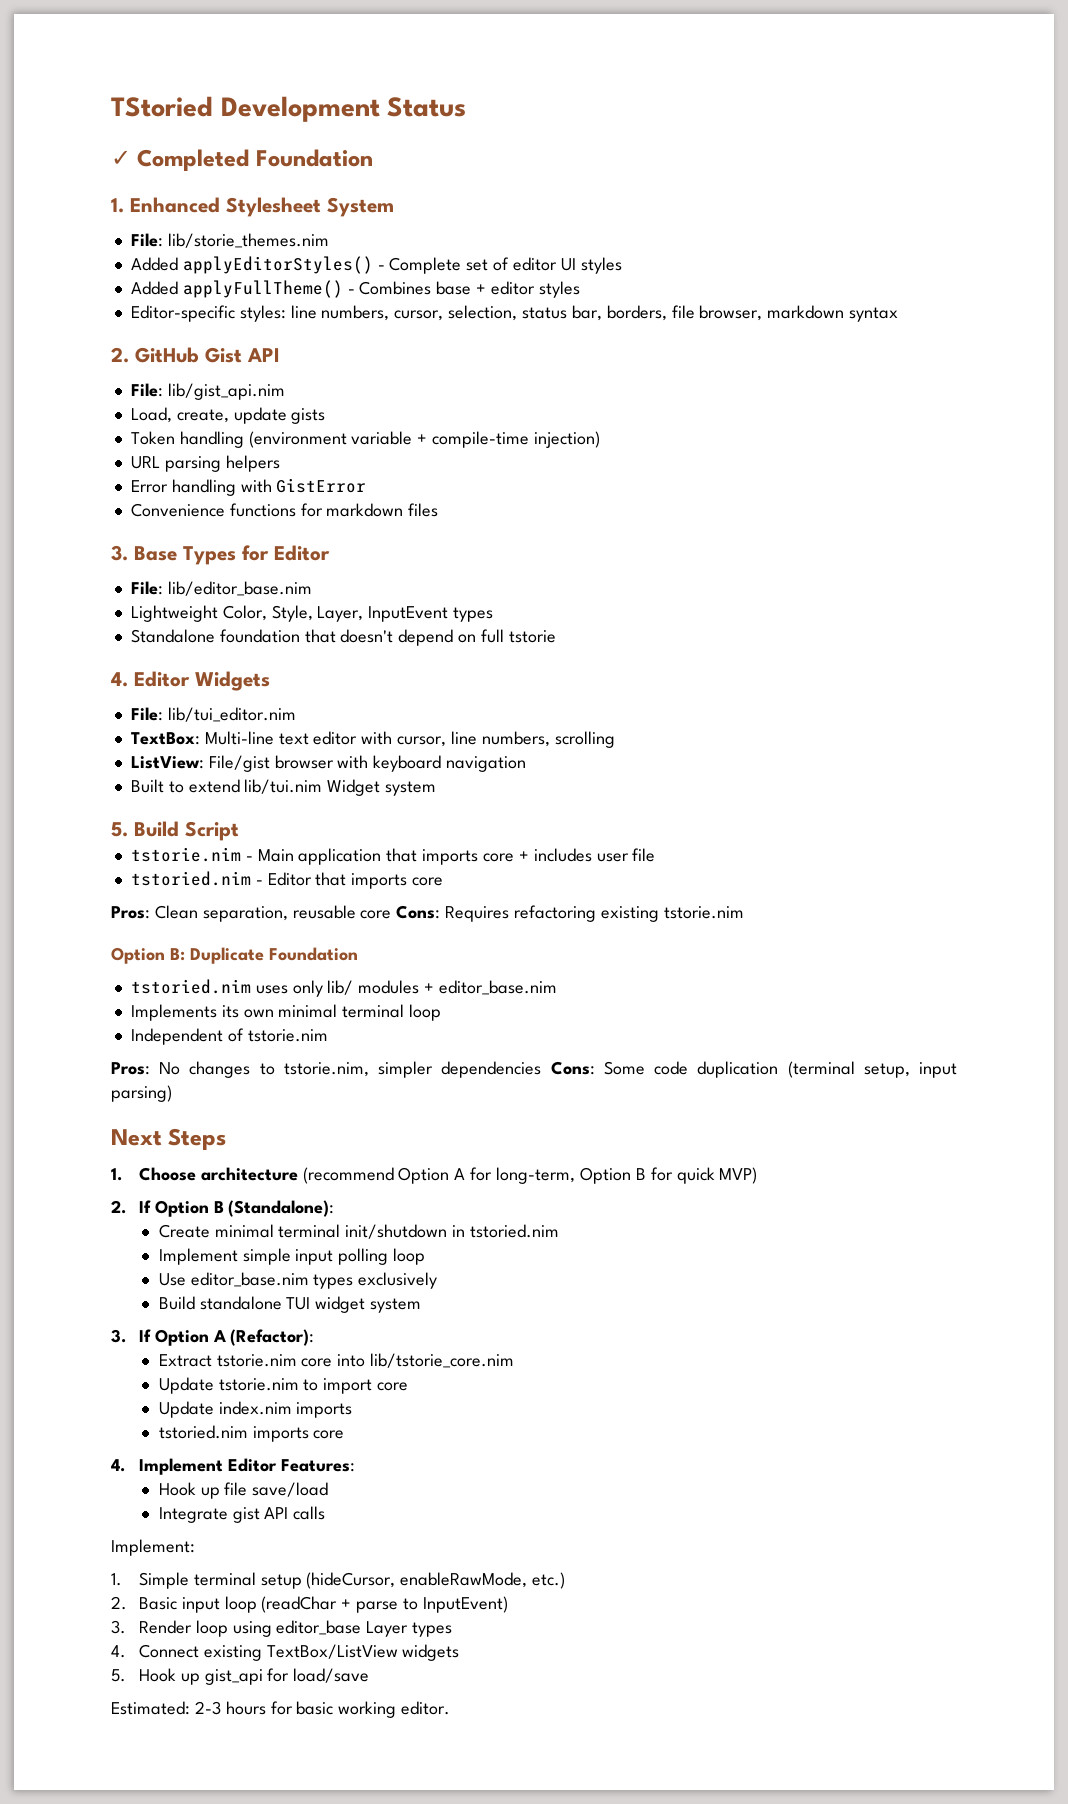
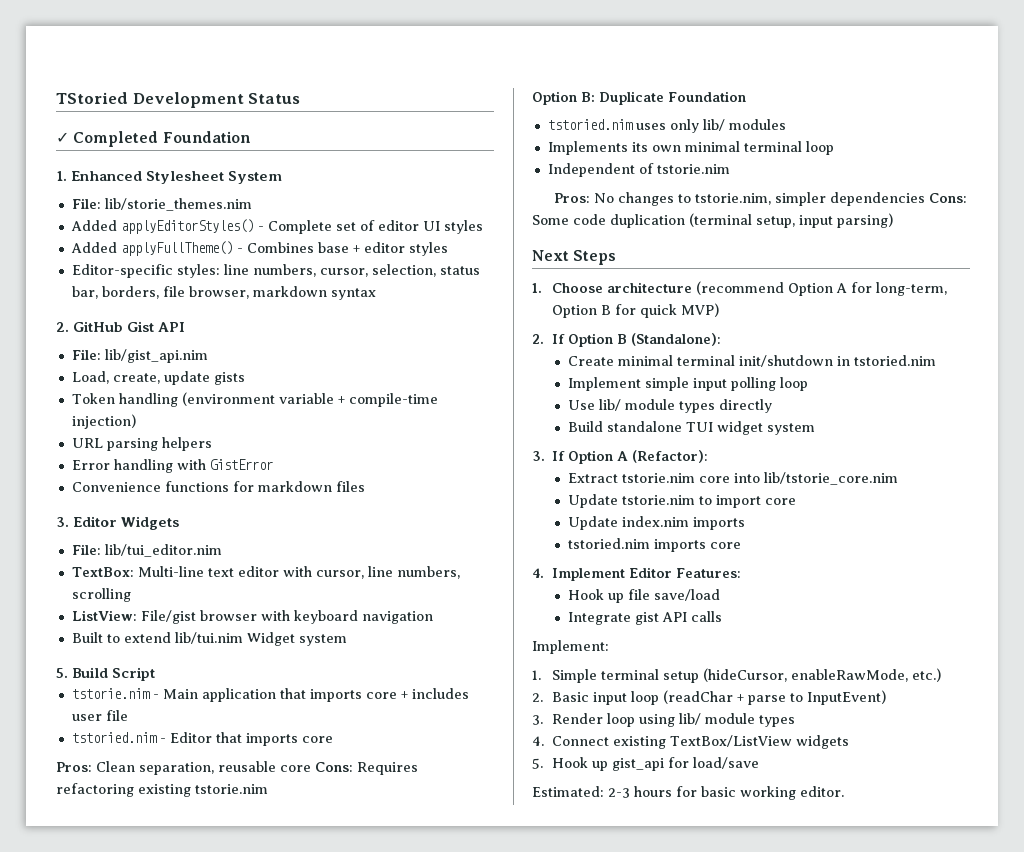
- 3. Base Types for Editor
- File: lib/editor_base.nim
- Lightweight Color, Style, Layer, InputEvent types
- Standalone foundation that doesn't depend on full tstorie
- 4. Editor Widgets
+ 3. Editor Widgets
- tstoried.nim uses only lib/ modules + editor_base.nim
+ tstoried.nim uses only lib/ modules
- Use editor_base.nim types exclusively
+ Use lib/ module types directly
- 3. Render loop using editor_base Layer types
+ 3. Render loop using lib/ module types

